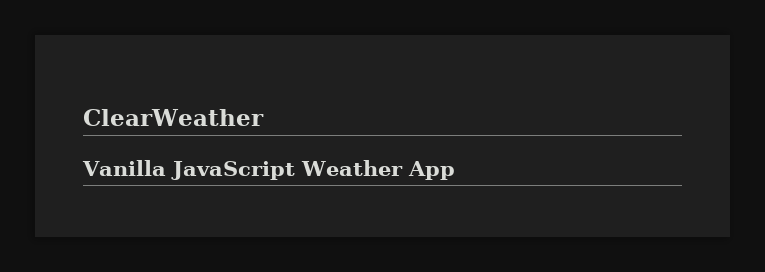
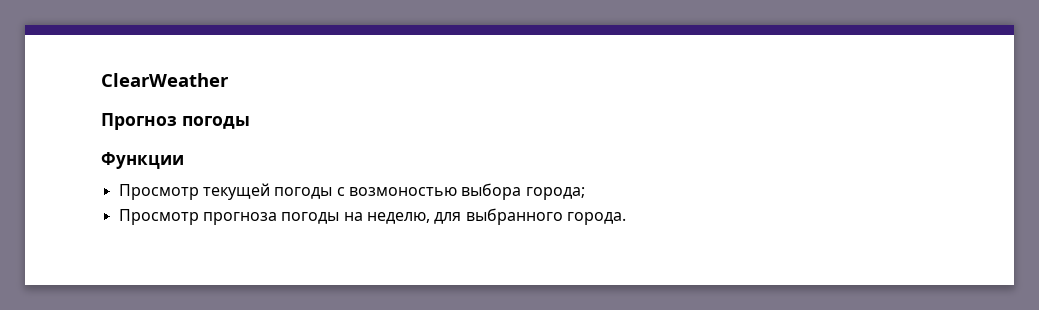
- Vanilla JavaScript Weather App
+ Прогноз погоды
+ Функции
+ Просмотр текущей погоды с возмоностью выбора города;
+ Просмотр прогноза погоды на неделю, для выбранного города.

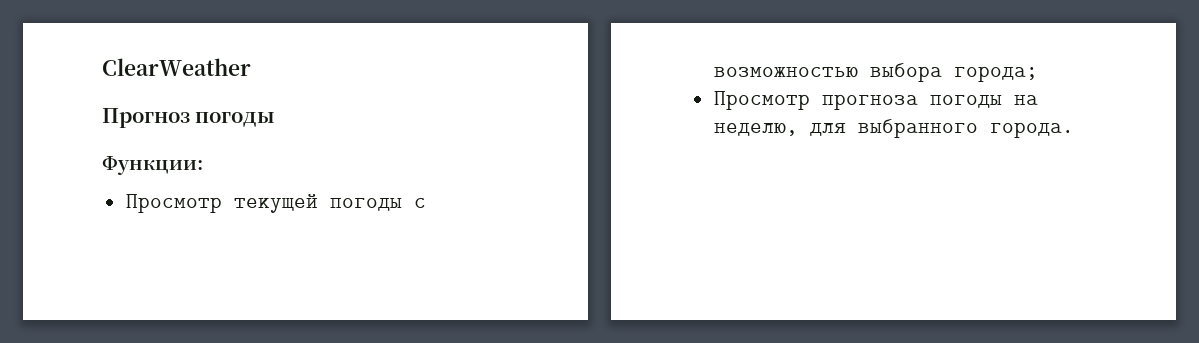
- Функции
+ Функции:
- Просмотр текущей погоды с возмоностью выбора города;
+ Просмотр текущей погоды с возможностью выбора города;

